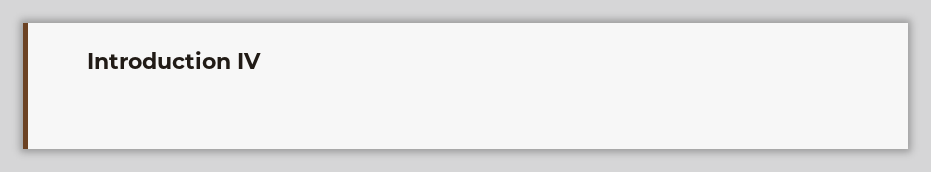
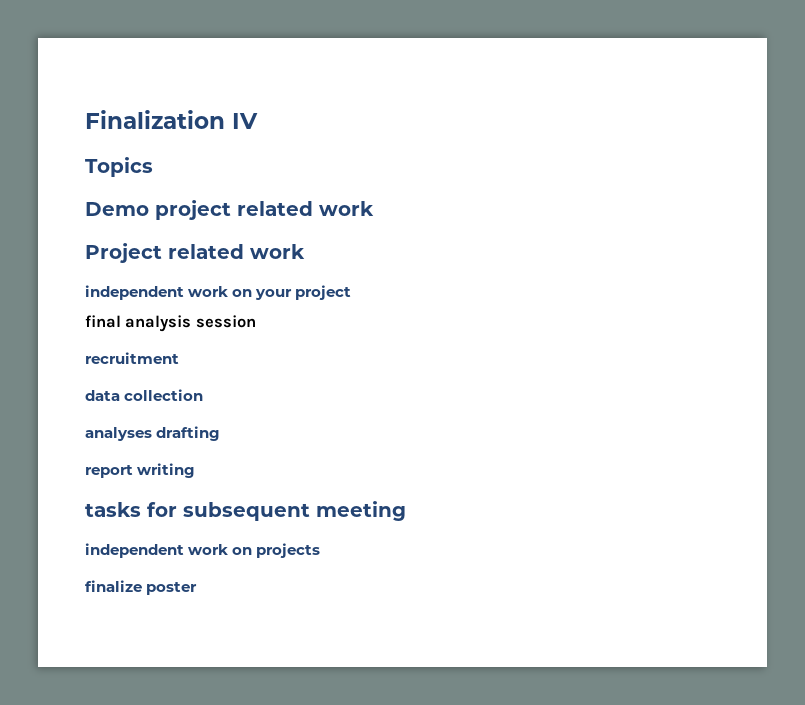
- Introduction IV
+ Finalization IV
+ Topics
+ Demo project related work
+ Project related work
+ independent work on your project
+ final analysis session
+ recruitment
+ data collection
+ analyses drafting
+ report writing
+ tasks for subsequent meeting
+ independent work on projects
+ finalize poster

